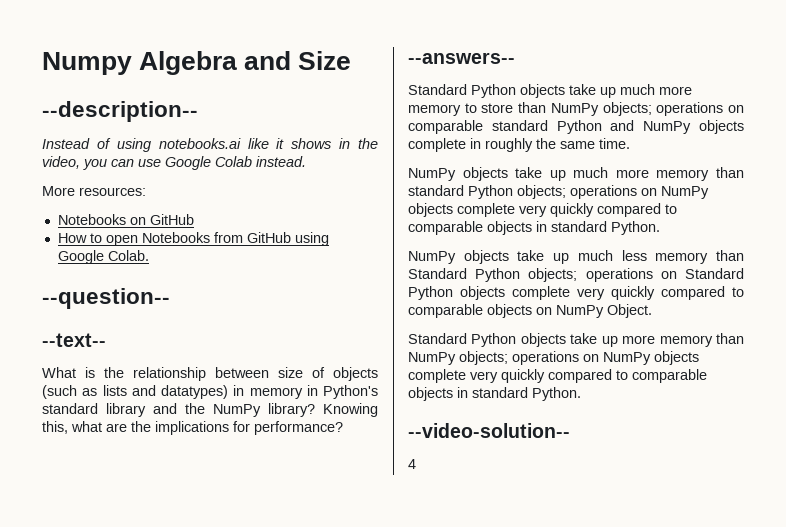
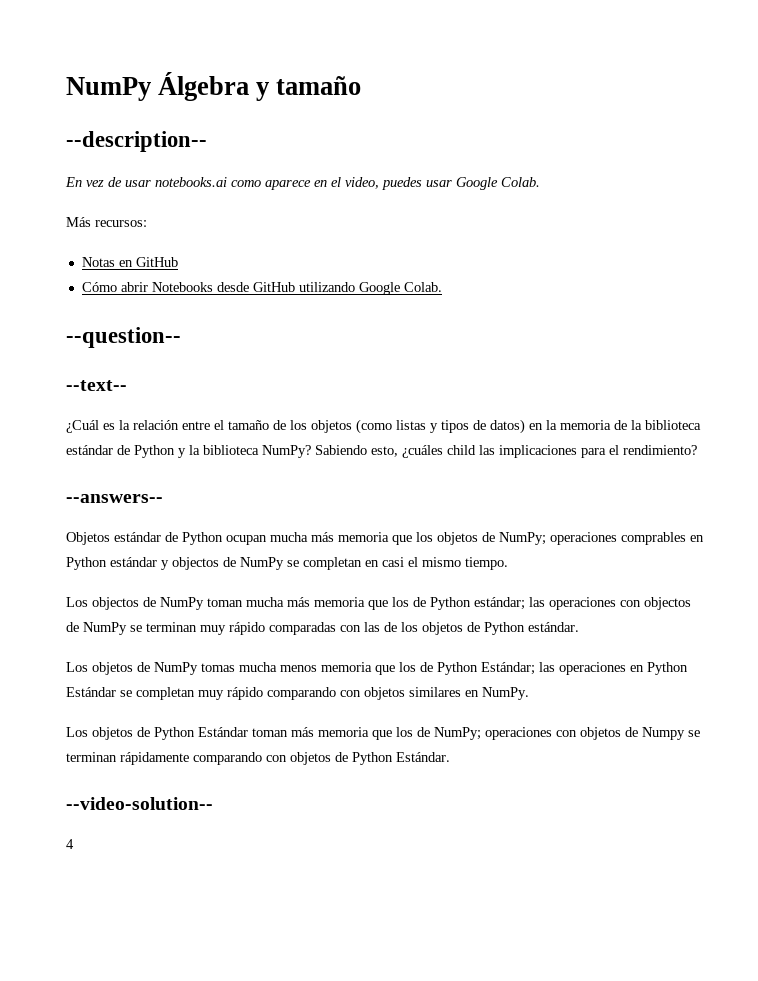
- Numpy Algebra and Size
+ NumPy Álgebra y tamaño
  --description--
- Instead of using notebooks.ai like it shows in the video, you can use Google Colab instead.
- More resources:
- Notebooks on GitHub
- How to open Notebooks from GitHub using Google Colab.
+ En vez de usar notebooks.ai como aparece en el video, puedes usar Google Colab.
+ Más recursos:
+ Notas en GitHub
+ Cómo abrir Notebooks desde GitHub utilizando Google Colab.
  --question--
  --text--
- What is the relationship between size of objects (such as lists and datatypes) in memory in Python's standard library and the NumPy library? Knowing this, what are the implications for performance?
+ ¿Cuál es la relación entre el tamaño de los objetos (como listas y tipos de datos) en la memoria de la biblioteca estándar de Python y la biblioteca NumPy? Sabiendo esto, ¿cuáles child las implicaciones para el rendimiento?
  --answers--
- Standard Python objects take up much more memory to store than NumPy objects; operations on comparable standard Python and NumPy objects complete in roughly the same time.
- NumPy objects take up much more memory than standard Python objects; operations on NumPy objects complete very quickly compared to comparable objects in standard Python.
- NumPy objects take up much less memory than Standard Python objects; operations on Standard Python objects complete very quickly compared to comparable objects on NumPy Object.
- Standard Python objects take up more memory than NumPy objects; operations on NumPy objects complete very quickly compared to comparable objects in standard Python.
+ Objetos estándar de Python ocupan mucha más memoria que los objetos de NumPy; operaciones comprables en Python estándar y objectos de NumPy se completan en casi el mismo tiempo.
+ Los objectos de NumPy toman mucha más memoria que los de Python estándar; las operaciones con objectos de NumPy se terminan muy rápido comparadas con las de los objetos de Python estándar.
+ Los objetos de NumPy tomas mucha menos memoria que los de Python Estándar; las operaciones en Python Estándar se completan muy rápido comparando con objetos similares en NumPy.
+ Los objetos de Python Estándar toman más memoria que los de NumPy; operaciones con objetos de Numpy se terminan rápidamente comparando con objetos de Python Estándar.

